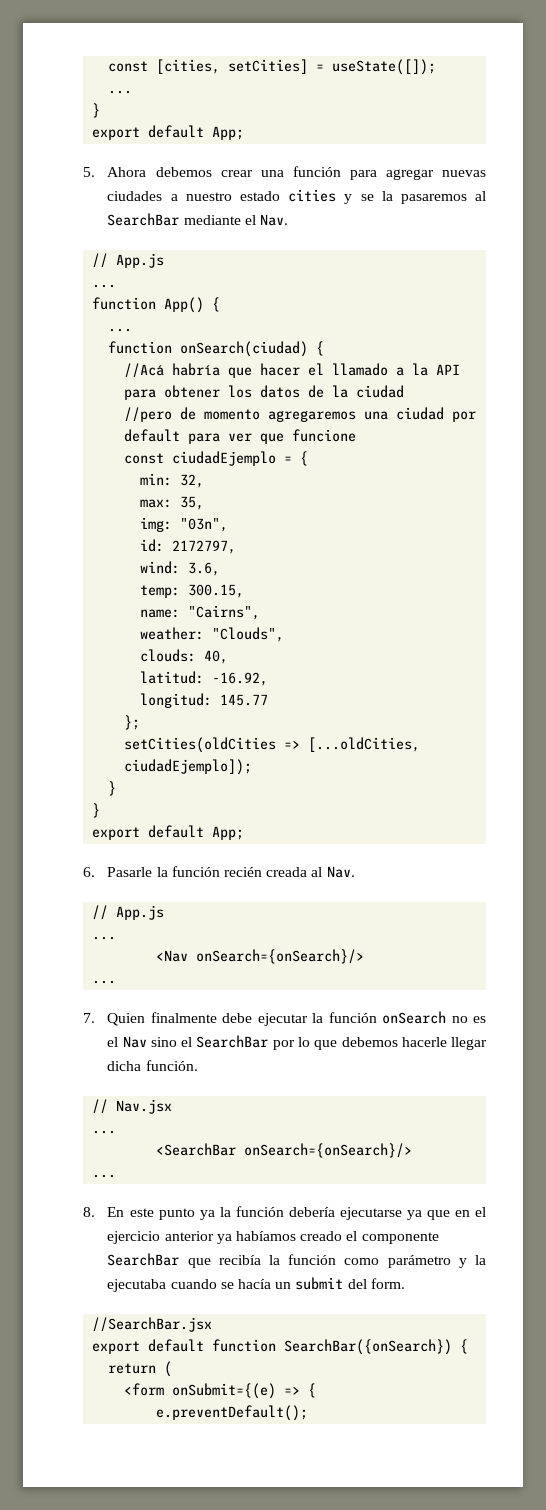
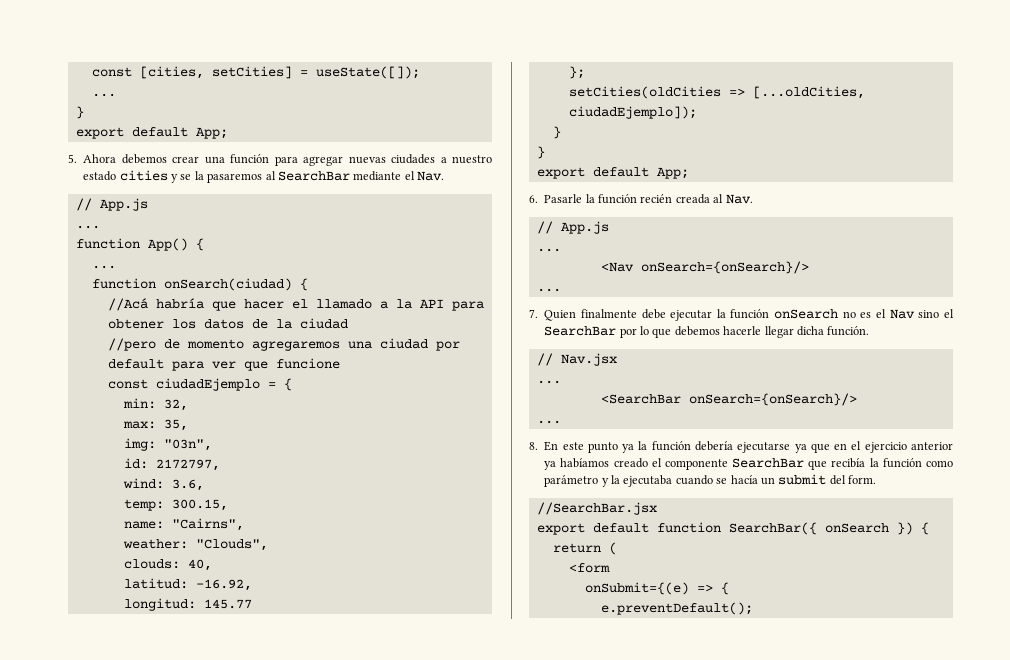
- export default function SearchBar({onSearch}) {
+ export default function SearchBar({ onSearch }) {
- <form onSubmit={(e) => {
+ <form
+ onSubmit={(e) => {

